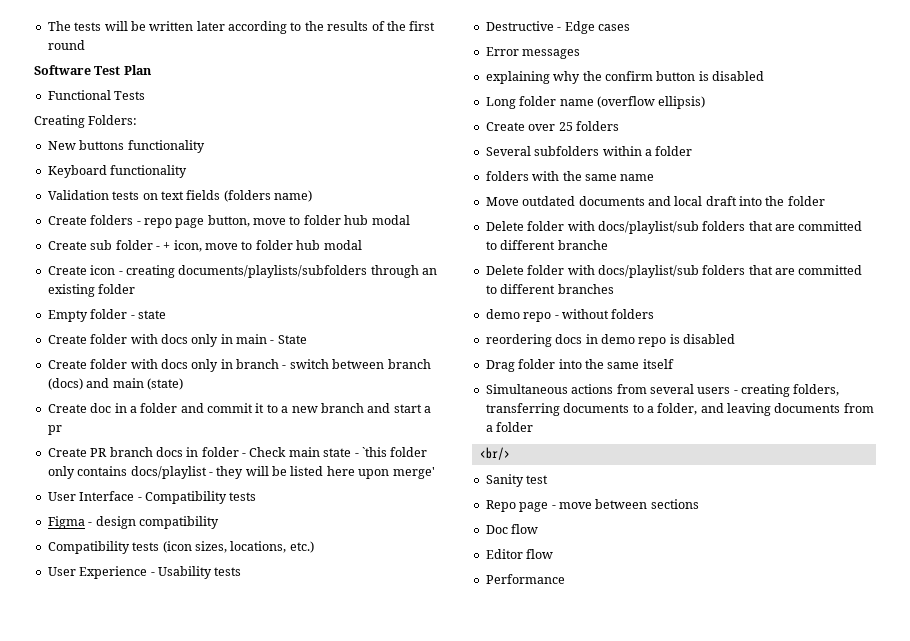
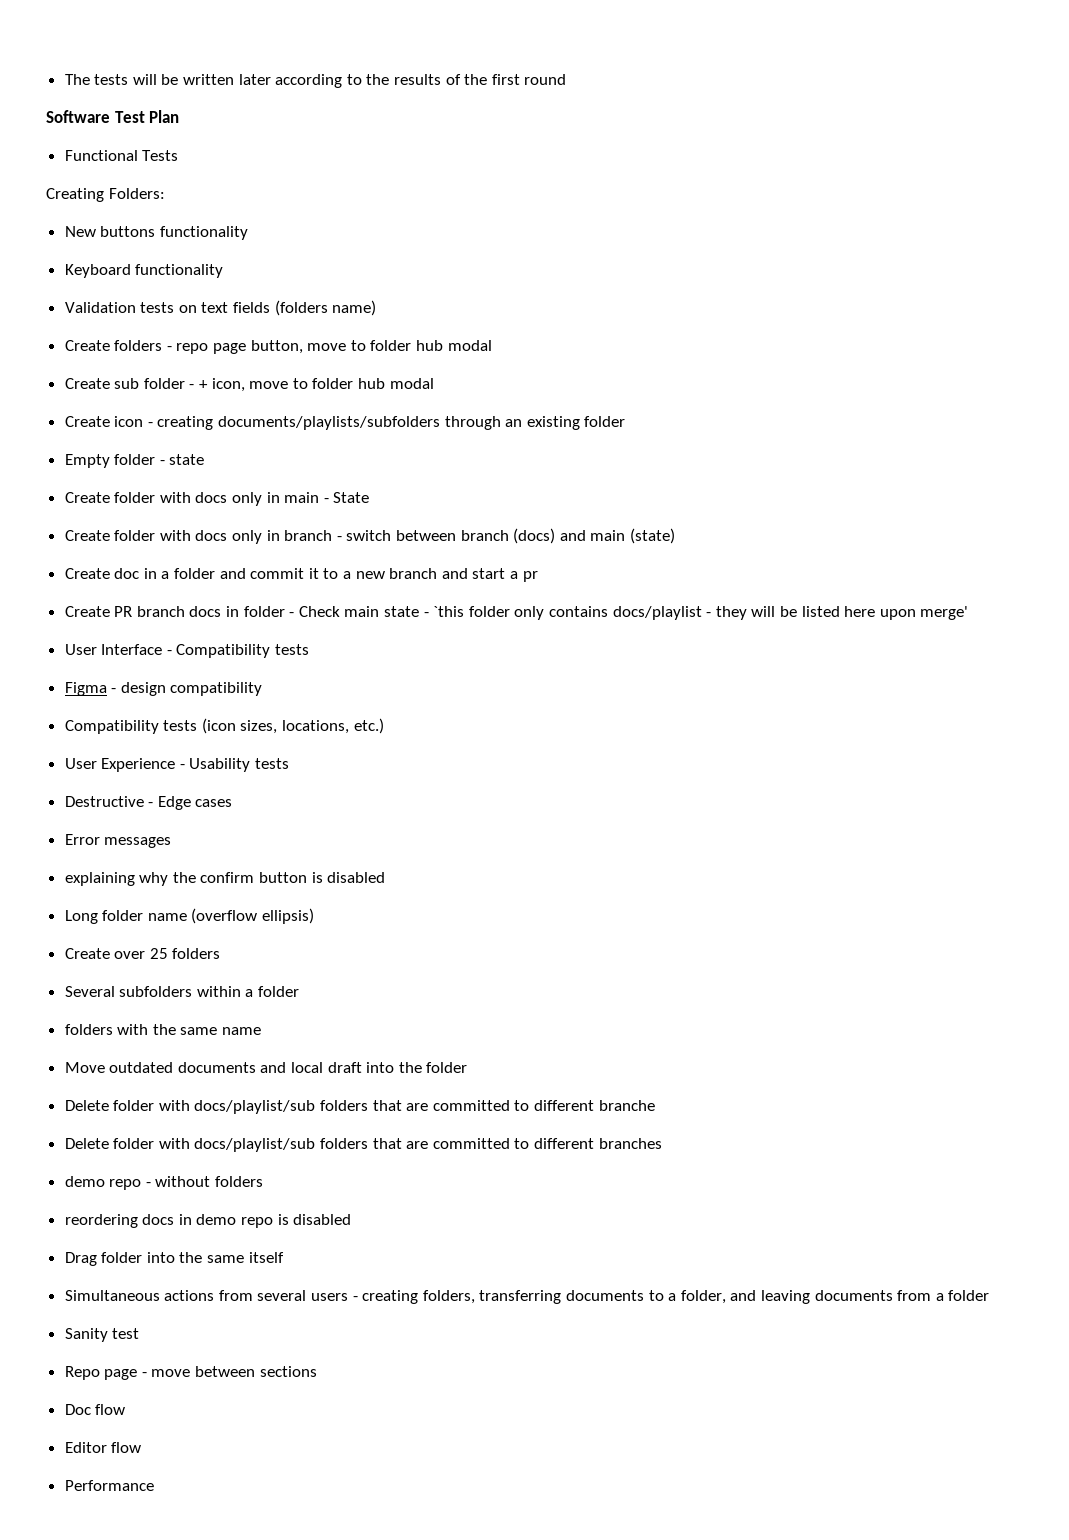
- <br/>

